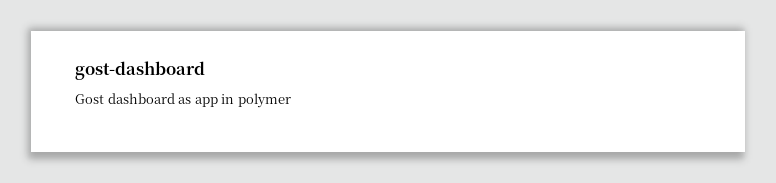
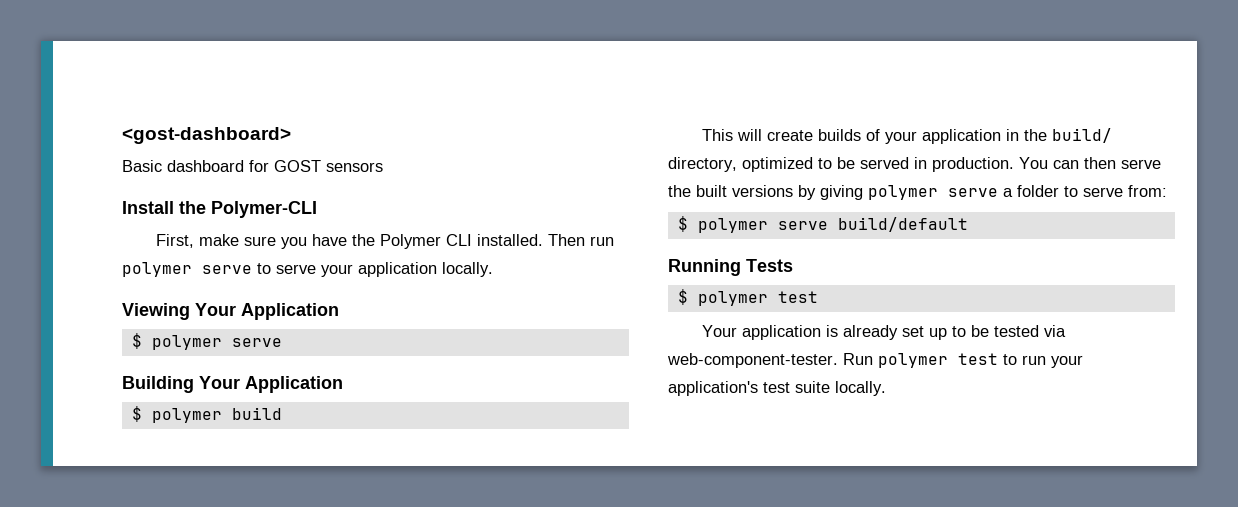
- gost-dashboard
- Gost dashboard as app in polymer
+ <gost-dashboard>
+ Basic dashboard for GOST sensors
+ Install the Polymer-CLI
+ First, make sure you have the Polymer CLI installed. Then run polymer serve to serve your application locally.
+ Viewing Your Application
+ $ polymer serve
+ Building Your Application
+ $ polymer build
+ This will create builds of your application in the build/ directory, optimized to be served in production. You can then serve the built versions by giving polymer serve a folder to serve from:
+ $ polymer serve build/default
+ Running Tests
+ $ polymer test
+ Your application is already set up to be tested via web-component-tester. Run polymer test to run your application's test suite locally.

